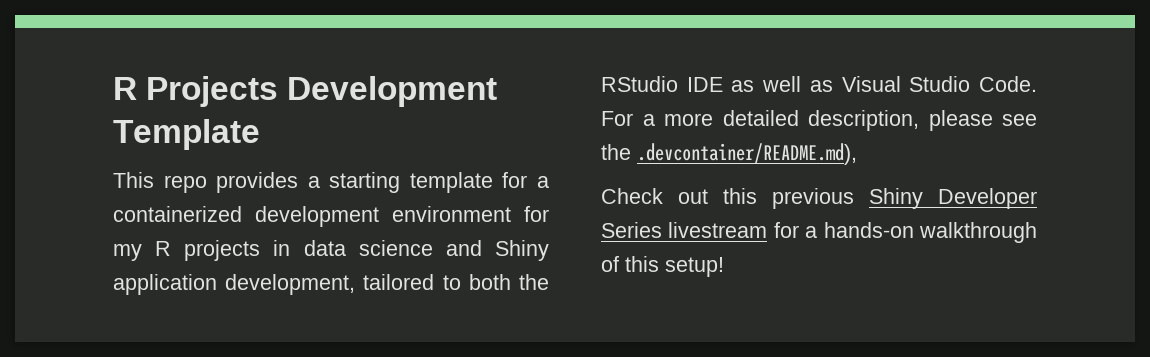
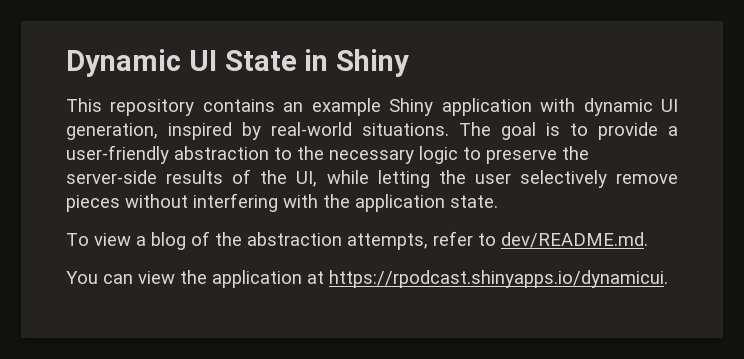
- R Projects Development Template
- This repo provides a starting template for a containerized development environment for my R projects in data science and Shiny application development, tailored to both the RStudio IDE as well as Visual Studio Code. For a more detailed description, please see the .devcontainer/README.md),
- Check out this previous Shiny Developer Series livestream for a hands-on walkthrough of this setup!
+ Dynamic UI State in Shiny
+ This repository contains an example Shiny application with dynamic UI generation, inspired by real-world situations. The goal is to provide a user-friendly abstraction to the necessary logic to preserve the server-side results of the UI, while letting the user selectively remove pieces without interfering with the application state.
+ To view a blog of the abstraction attempts, refer to dev/README.md.
+ You can view the application at https://rpodcast.shinyapps.io/dynamicui.

